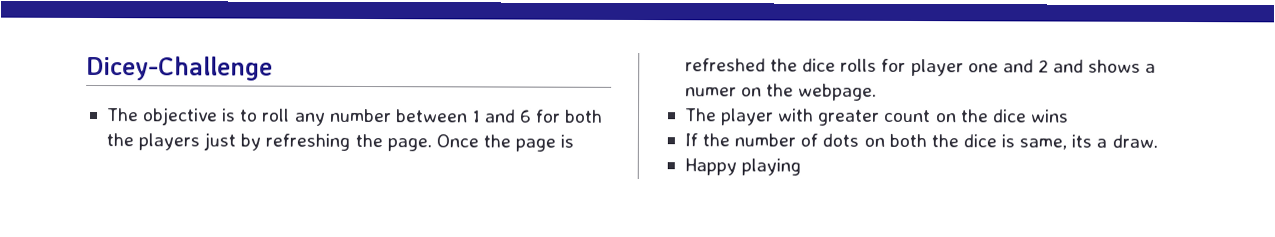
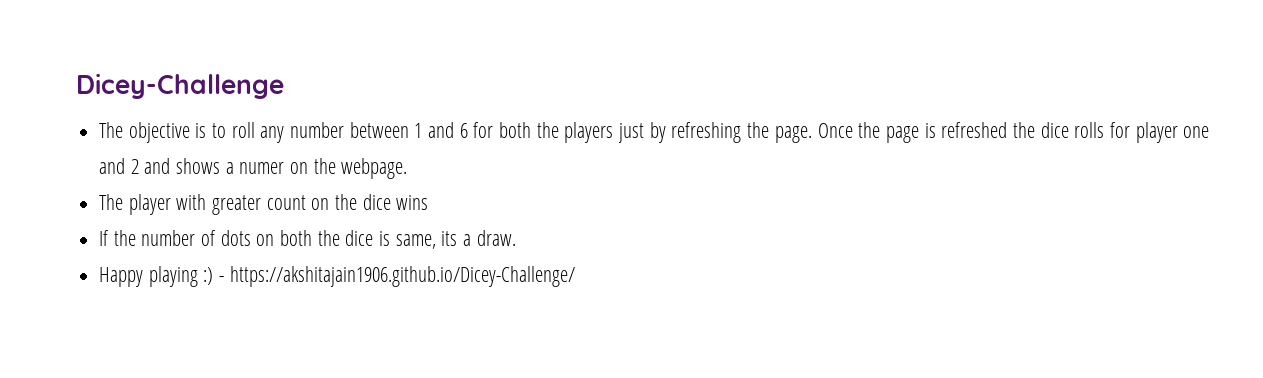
- Happy playing
+ Happy playing :) - https://akshitajain1906.github.io/Dicey-Challenge/

